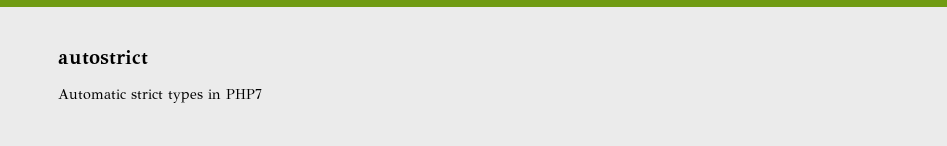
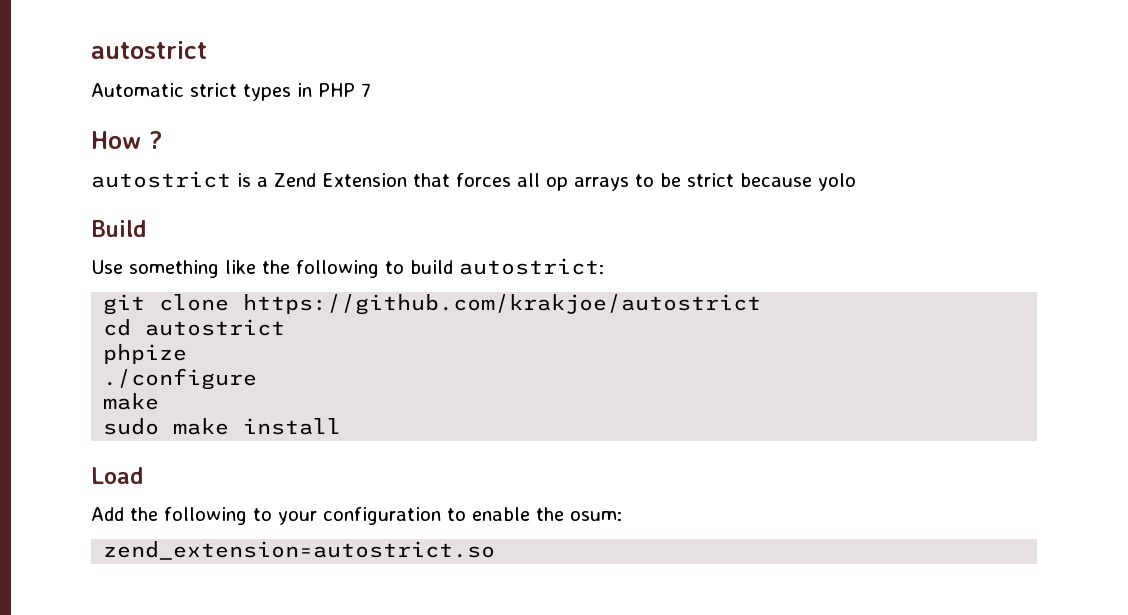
- Automatic strict types in PHP7
+ Automatic strict types in PHP 7
+ How ?
+ autostrict is a Zend Extension that forces all op arrays to be strict because yolo
+ Build
+ Use something like the following to build autostrict:
+ git clone https://github.com/krakjoe/autostrict
+ cd autostrict
+ phpize
+ ./configure
+ make
+ sudo make install
+ Load
+ Add the following to your configuration to enable the osum:
+ zend_extension=autostrict.so

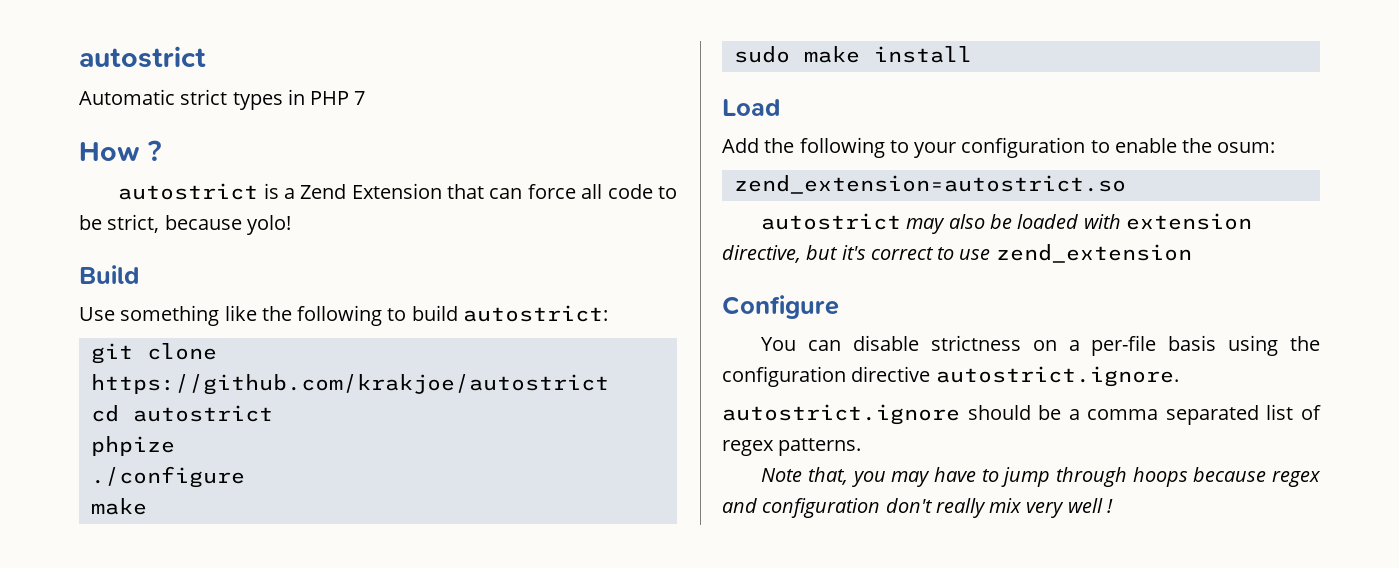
- autostrict is a Zend Extension that forces all op arrays to be strict because yolo
+ autostrict is a Zend Extension that can force all code to be strict, because yolo!
+ autostrict may also be loaded with extension directive, but it's correct to use zend_extension
+ Configure
+ You can disable strictness on a per-file basis using the configuration directive autostrict.ignore.
+ autostrict.ignore should be a comma separated list of regex patterns.
+ Note that, you may have to jump through hoops because regex and configuration don't really mix very well !

